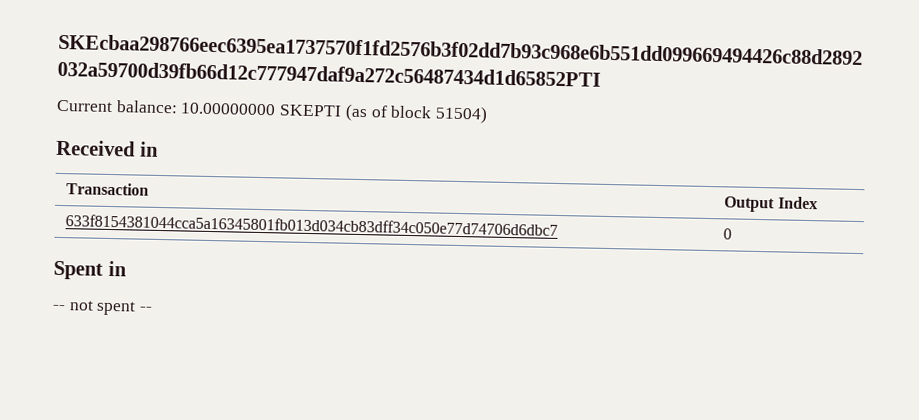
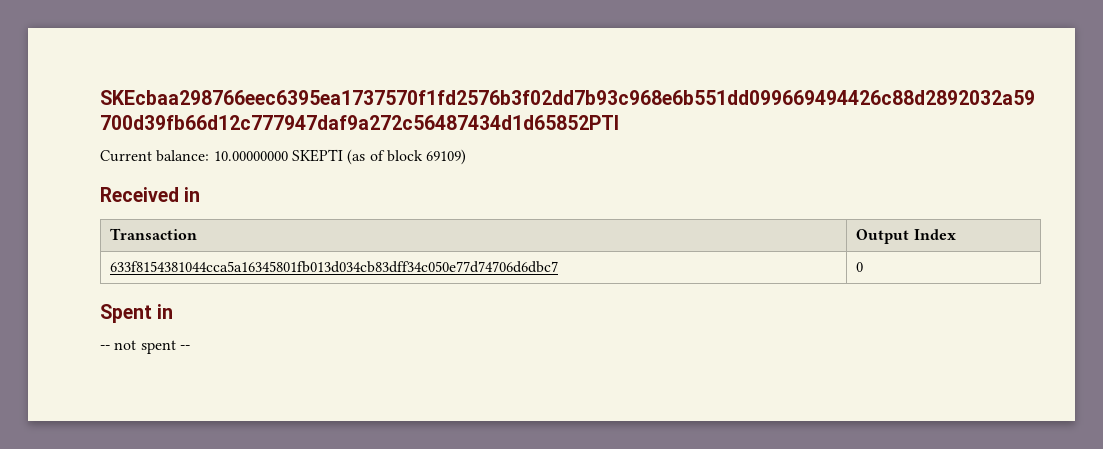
- Current balance: 10.00000000 SKEPTI (as of block 51504)
+ Current balance: 10.00000000 SKEPTI (as of block 69109)

